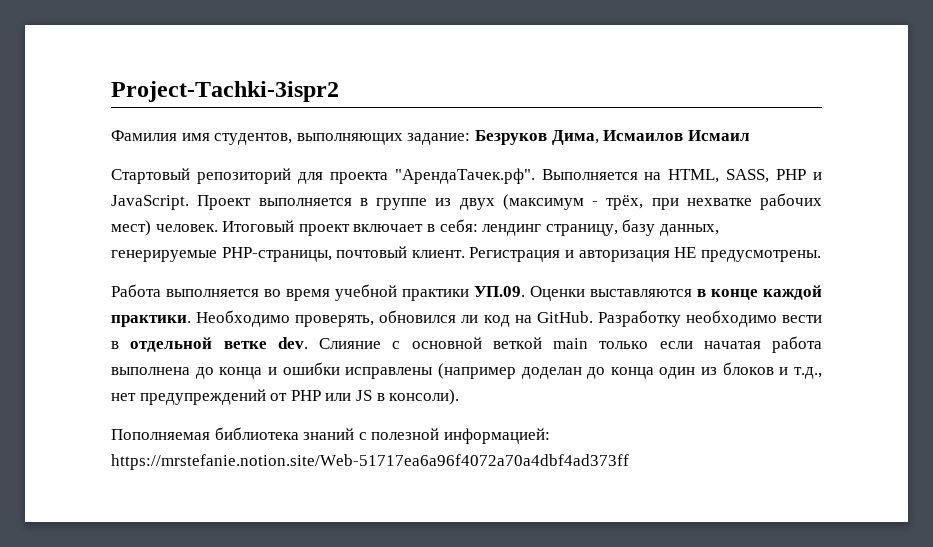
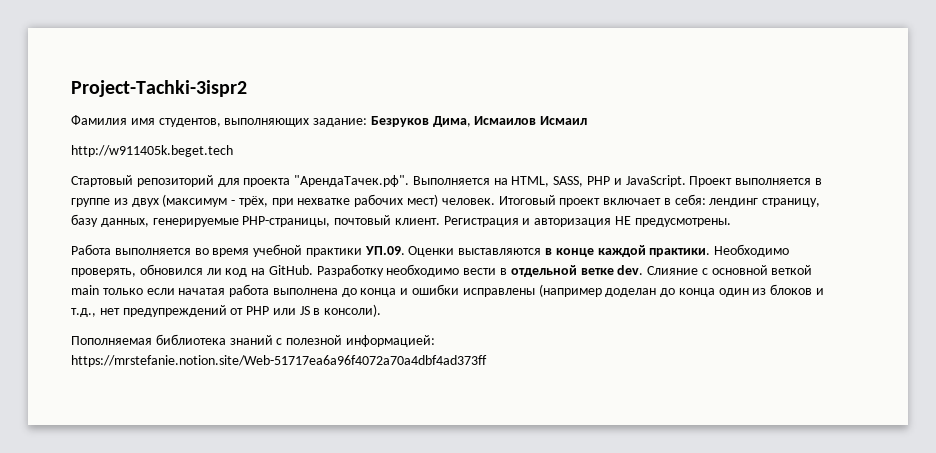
+ http://w911405k.beget.tech

